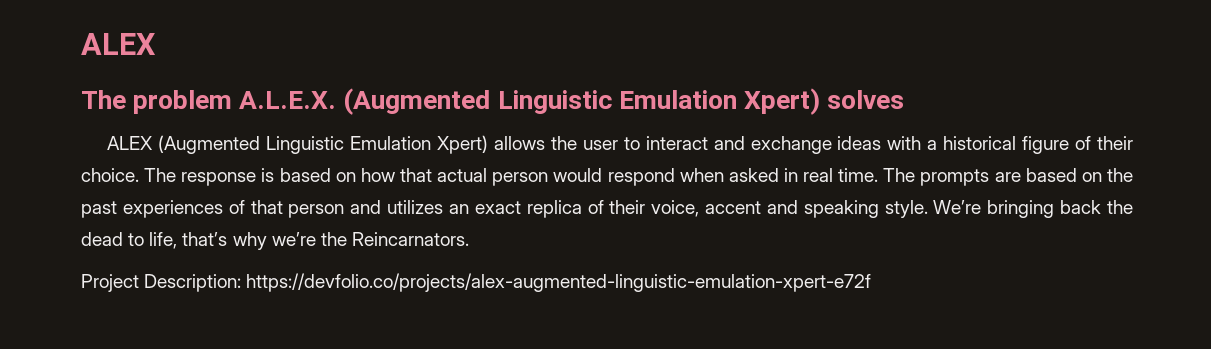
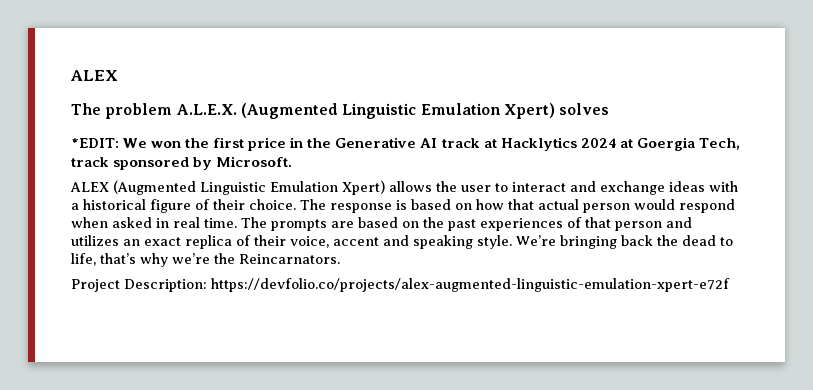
+ *EDIT: We won the first price in the Generative AI track at Hacklytics 2024 at Goergia Tech, track sponsored by Microsoft.

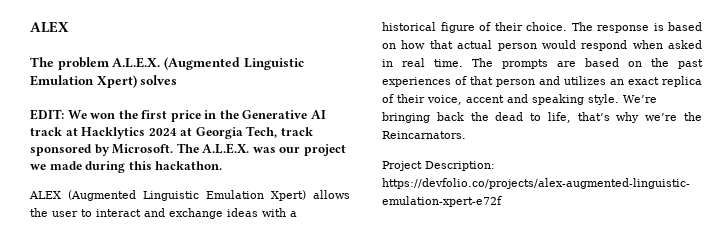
- *EDIT: We won the first price in the Generative AI track at Hacklytics 2024 at Goergia Tech, track sponsored by Microsoft.
+ EDIT: We won the first price in the Generative AI track at Hacklytics 2024 at Georgia Tech, track sponsored by Microsoft. The A.L.E.X. was our project we made during this hackathon.

